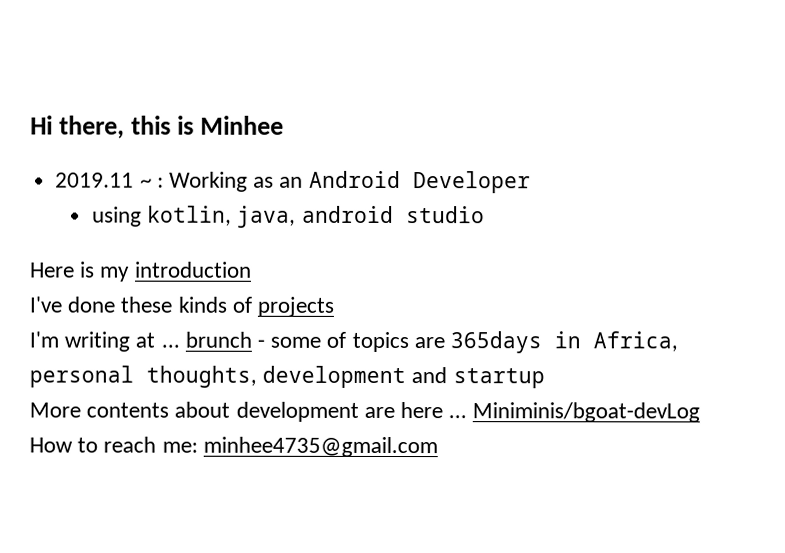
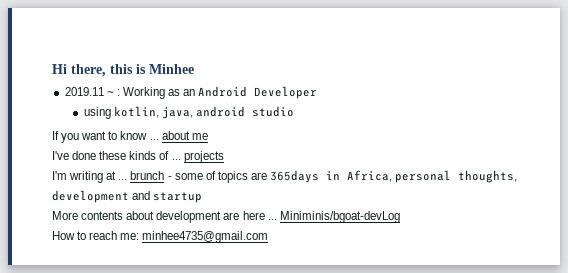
- Here is my introduction
+ If you want to know ... about me
- I've done these kinds of projects
+ I've done these kinds of ... projects

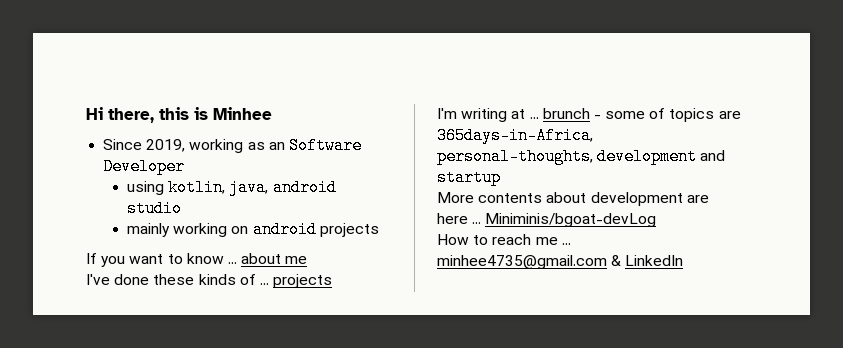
- 2019.11 ~ : Working as an Android Developer
+ Since 2019, working as an Software Developer
+ mainly working on android projects
- I'm writing at ... brunch - some of topics are 365days in Africa, personal thoughts, development and startup
+ I'm writing at ... brunch - some of topics are 365days-in-Africa, personal-thoughts, development and startup
- How to reach me: minhee4735@gmail.com
+ How to reach me ... minhee4735@gmail.com & LinkedIn

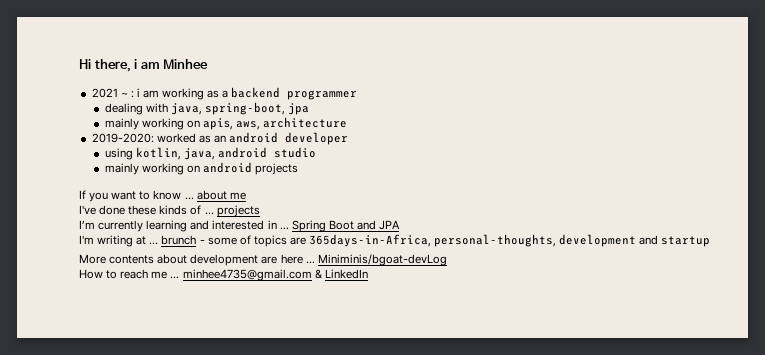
- Hi there, this is Minhee
+ Hi there, i am Minhee
- Since 2019, working as an Software Developer
+ 2021 ~ : i am working as a backend programmer
+ dealing with java, spring-boot, jpa
+ mainly working on apis, aws, architecture
+ 2019-2020: worked as an android developer
+ I’m currently learning and interested in ... Spring Boot and JPA

